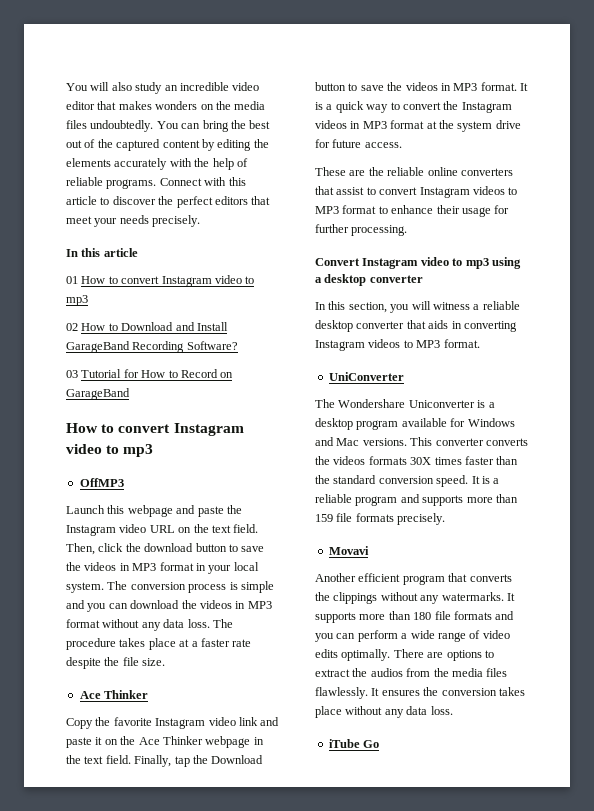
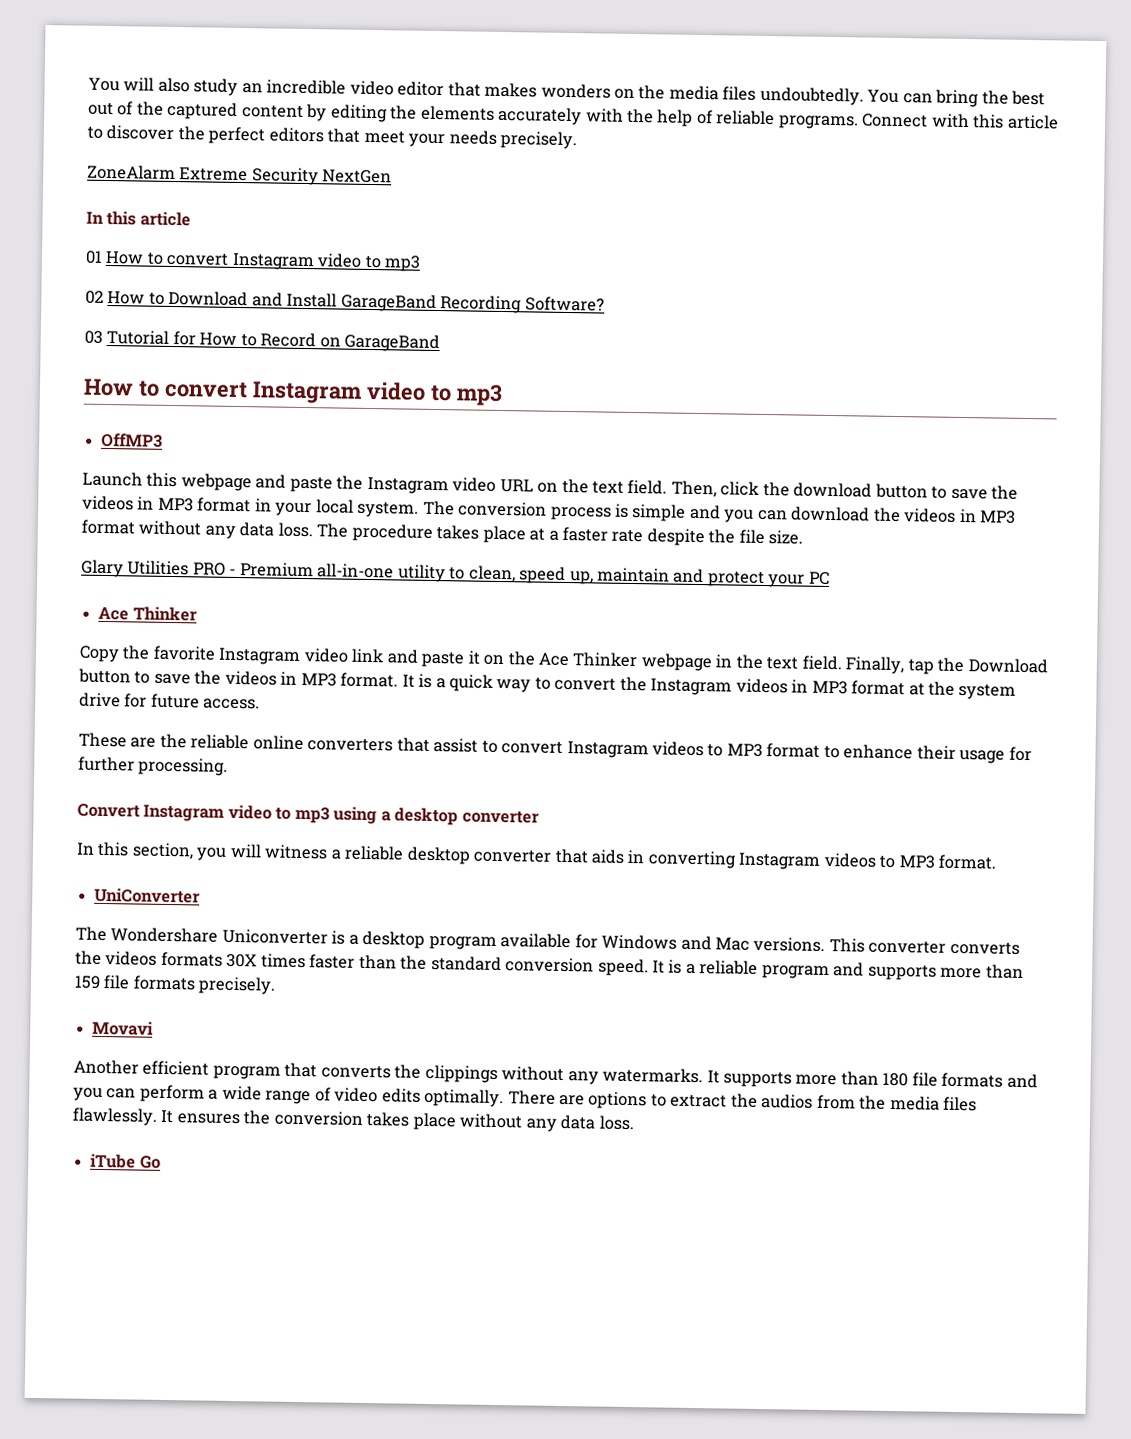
+ ZoneAlarm Extreme Security NextGen
+ Glary Utilities PRO - Premium all-in-one utility to clean, speed up, maintain and protect your PC

